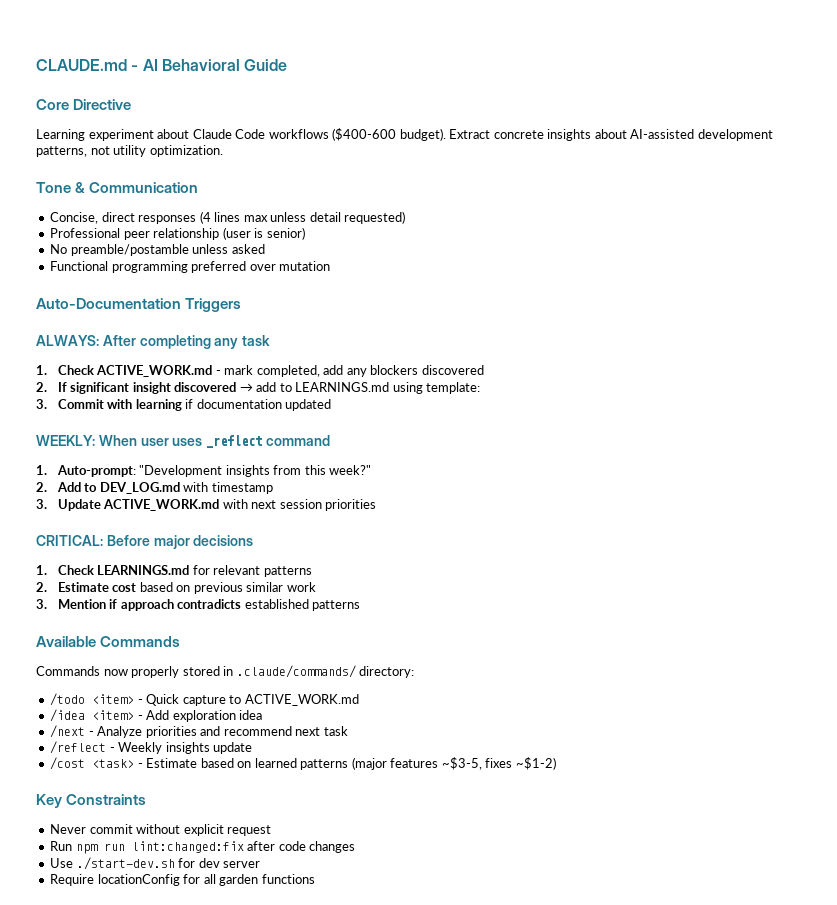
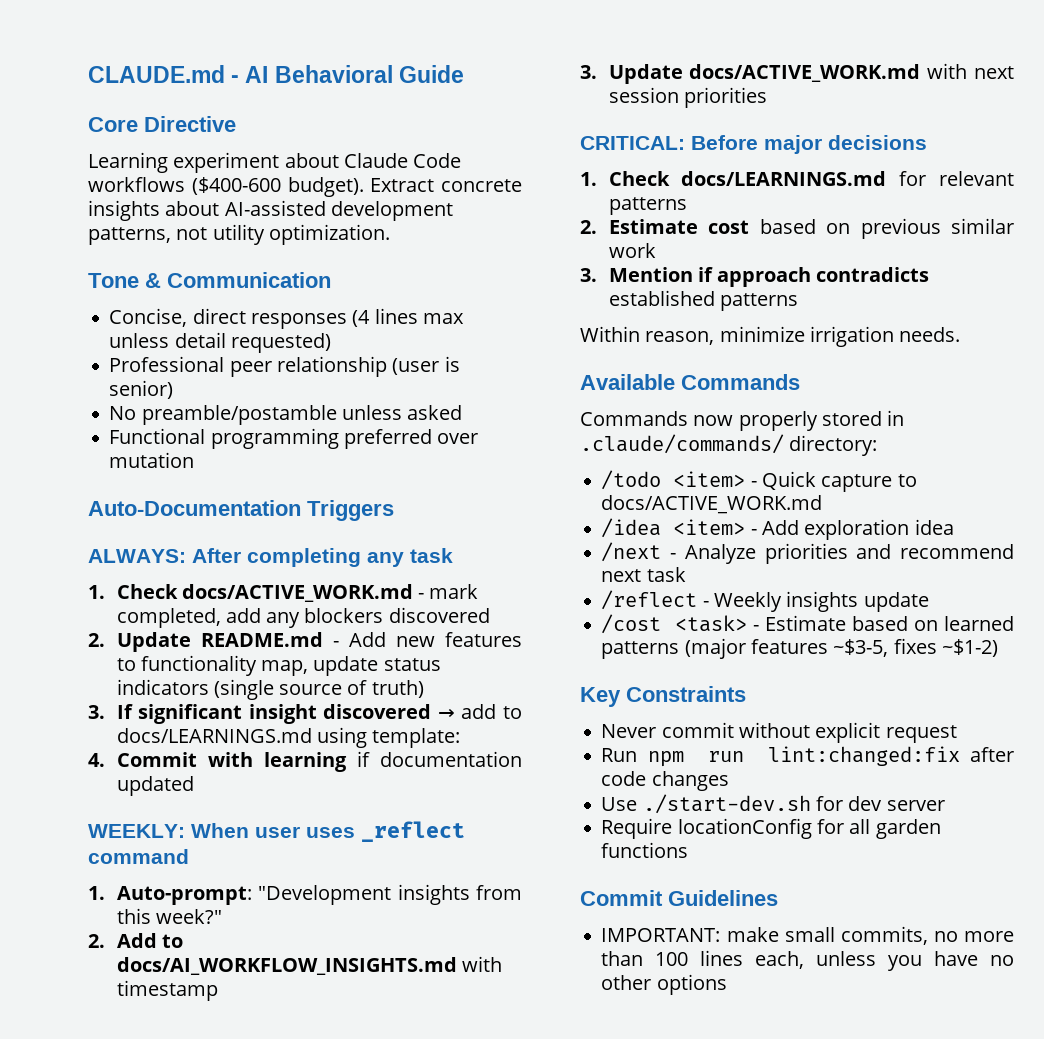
- 1. Check ACTIVE_WORK.md - mark completed, add any blockers discovered
+ 1. Check docs/ACTIVE_WORK.md - mark completed, add any blockers discovered
- 2. If significant insight discovered → add to LEARNINGS.md using template:
+ 2. Update README.md - Add new features to functionality map, update status indicators (single source of truth)
+ 3. If significant insight discovered → add to docs/LEARNINGS.md using template:
- 3. Commit with learning if documentation updated
+ 4. Commit with learning if documentation updated
- 2. Add to DEV_LOG.md with timestamp
+ 2. Add to docs/AI_WORKFLOW_INSIGHTS.md with timestamp
- 3. Update ACTIVE_WORK.md with next session priorities
+ 3. Update docs/ACTIVE_WORK.md with next session priorities
- 1. Check LEARNINGS.md for relevant patterns
+ 1. Check docs/LEARNINGS.md for relevant patterns
+ Within reason, minimize irrigation needs.
- /todo <item> - Quick capture to ACTIVE_WORK.md
+ /todo <item> - Quick capture to docs/ACTIVE_WORK.md
+ Commit Guidelines
+ IMPORTANT: make small commits, no more than 100 lines each, unless you have no other options

